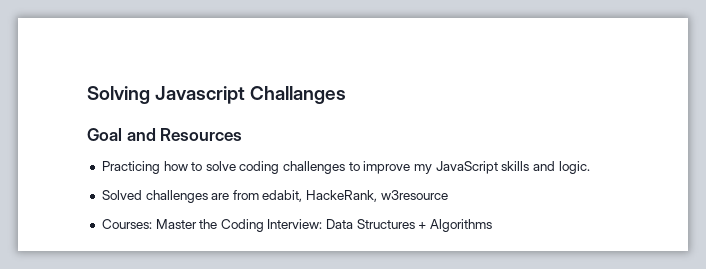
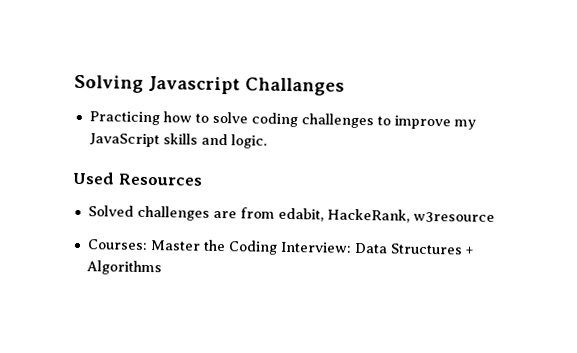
- Goal and Resources
+ Used Resources

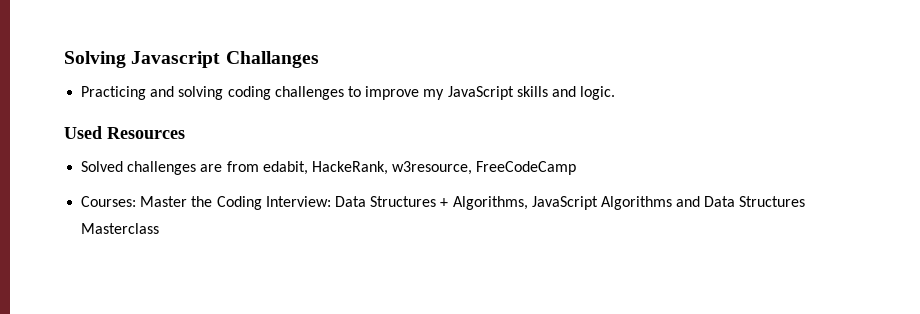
- Practicing how to solve coding challenges to improve my JavaScript skills and logic.
+ Practicing and solving coding challenges to improve my JavaScript skills and logic.
- Solved challenges are from edabit, HackeRank, w3resource
+ Solved challenges are from edabit, HackeRank, w3resource, FreeCodeCamp
- Courses: Master the Coding Interview: Data Structures + Algorithms
+ Courses: Master the Coding Interview: Data Structures + Algorithms, JavaScript Algorithms and Data Structures Masterclass

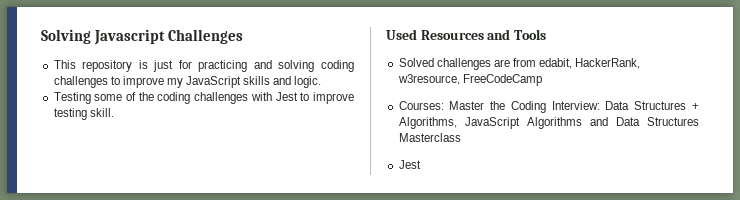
- Solving Javascript Challanges
- Practicing and solving coding challenges to improve my JavaScript skills and logic.
+ Solving Javascript Challenges
+ This repository is just for practicing and solving coding challenges to improve my JavaScript skills and logic.
+ Testing some of the coding challenges with Jest to improve testing skill.
- Used Resources
+ Used Resources and Tools
- Solved challenges are from edabit, HackeRank, w3resource, FreeCodeCamp
+ Solved challenges are from edabit, HackerRank, w3resource, FreeCodeCamp
  Courses: Master the Coding Interview: Data Structures + Algorithms, JavaScript Algorithms and Data Structures Masterclass
+ Jest

